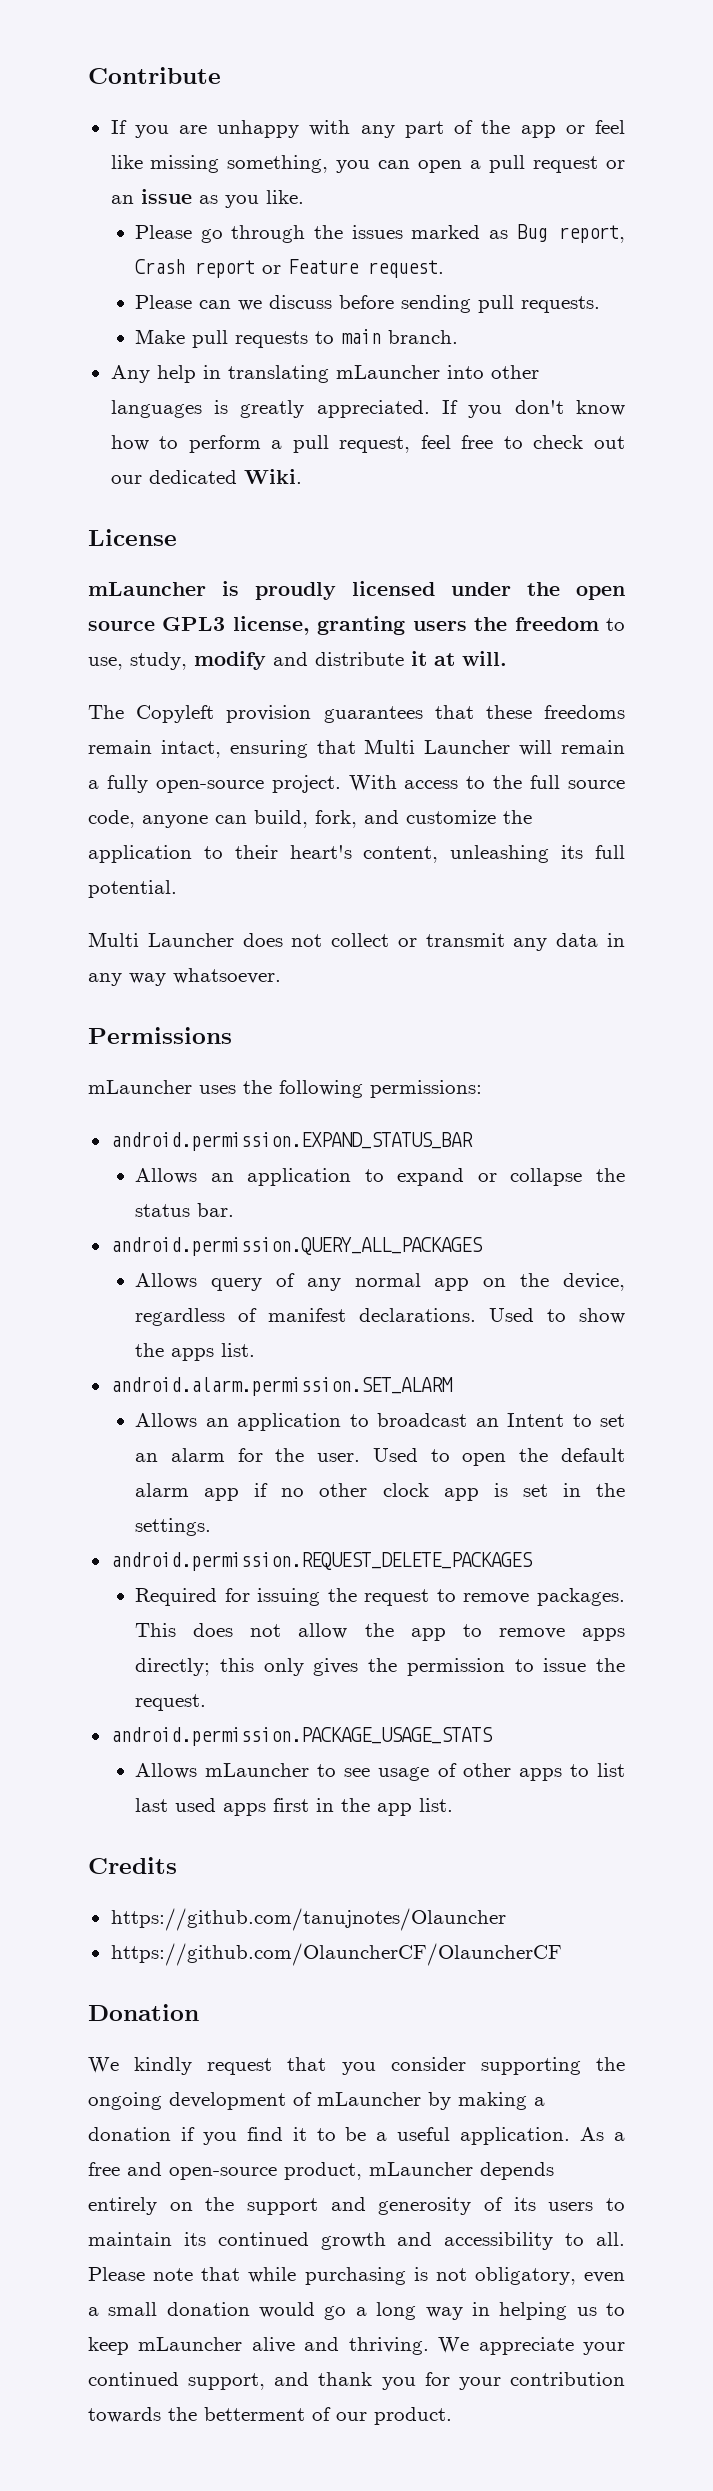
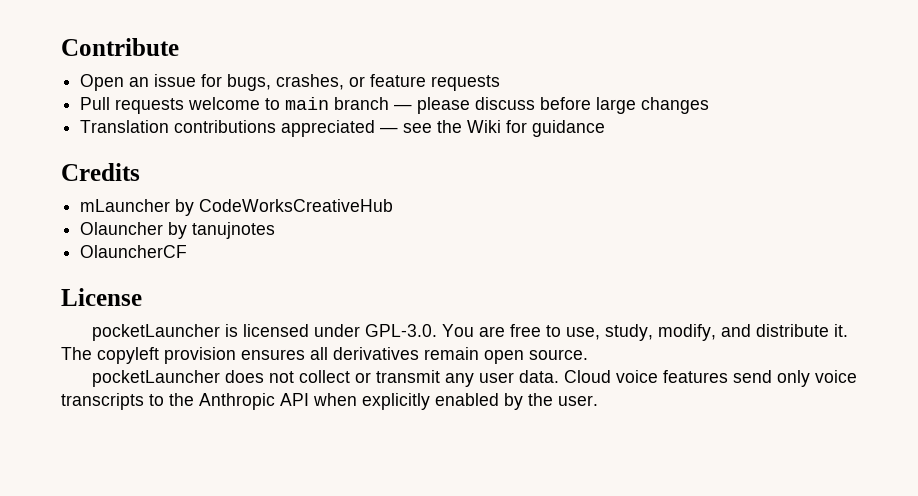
- If you are unhappy with any part of the app or feel like missing something, you can open a pull request or an issue as you like.
- Please go through the issues marked as Bug report, Crash report or Feature request.
- Please can we discuss before sending pull requests.
- Make pull requests to main branch.
- Any help in translating mLauncher into other languages is greatly appreciated. If you don't know how to perform a pull request, feel free to check out our dedicated Wiki.
+ Open an issue for bugs, crashes, or feature requests
+ Pull requests welcome to main branch — please discuss before large changes
+ Translation contributions appreciated — see the Wiki for guidance
+ Credits
+ mLauncher by CodeWorksCreativeHub
+ Olauncher by tanujnotes
+ OlauncherCF
  License
- mLauncher is proudly licensed under the open source GPL3 license, granting users the freedom to use, study, modify and distribute it at will.
- The Copyleft provision guarantees that these freedoms remain intact, ensuring that Multi Launcher will remain a fully open-source project. With access to the full source code, anyone can build, fork, and customize the application to their heart's content, unleashing its full potential.
- Multi Launcher does not collect or transmit any data in any way whatsoever.
- Permissions
- mLauncher uses the following permissions:
- android.permission.EXPAND_STATUS_BAR
- Allows an application to expand or collapse the status bar.
- android.permission.QUERY_ALL_PACKAGES
- Allows query of any normal app on the device, regardless of manifest declarations. Used to show the apps list.
- android.alarm.permission.SET_ALARM
- Allows an application to broadcast an Intent to set an alarm for the user. Used to open the default alarm app if no other clock app is set in the settings.
- android.permission.REQUEST_DELETE_PACKAGES
- Required for issuing the request to remove packages. This does not allow the app to remove apps directly; this only gives the permission to issue the request.
- android.permission.PACKAGE_USAGE_STATS
- Allows mLauncher to see usage of other apps to list last used apps first in the app list.
- Credits
- https://github.com/tanujnotes/Olauncher
- https://github.com/OlauncherCF/OlauncherCF
- Donation
- We kindly request that you consider supporting the ongoing development of mLauncher by making a donation if you find it to be a useful application. As a free and open-source product, mLauncher depends entirely on the support and generosity of its users to maintain its continued growth and accessibility to all. Please note that while purchasing is not obligatory, even a small donation would go a long way in helping us to keep mLauncher alive and thriving. We appreciate your continued support, and thank you for your contribution towards the betterment of our product.
+ pocketLauncher is licensed under GPL-3.0. You are free to use, study, modify, and distribute it. The copyleft provision ensures all derivatives remain open source.
+ pocketLauncher does not collect or transmit any user data. Cloud voice features send only voice transcripts to the Anthropic API when explicitly enabled by the user.

